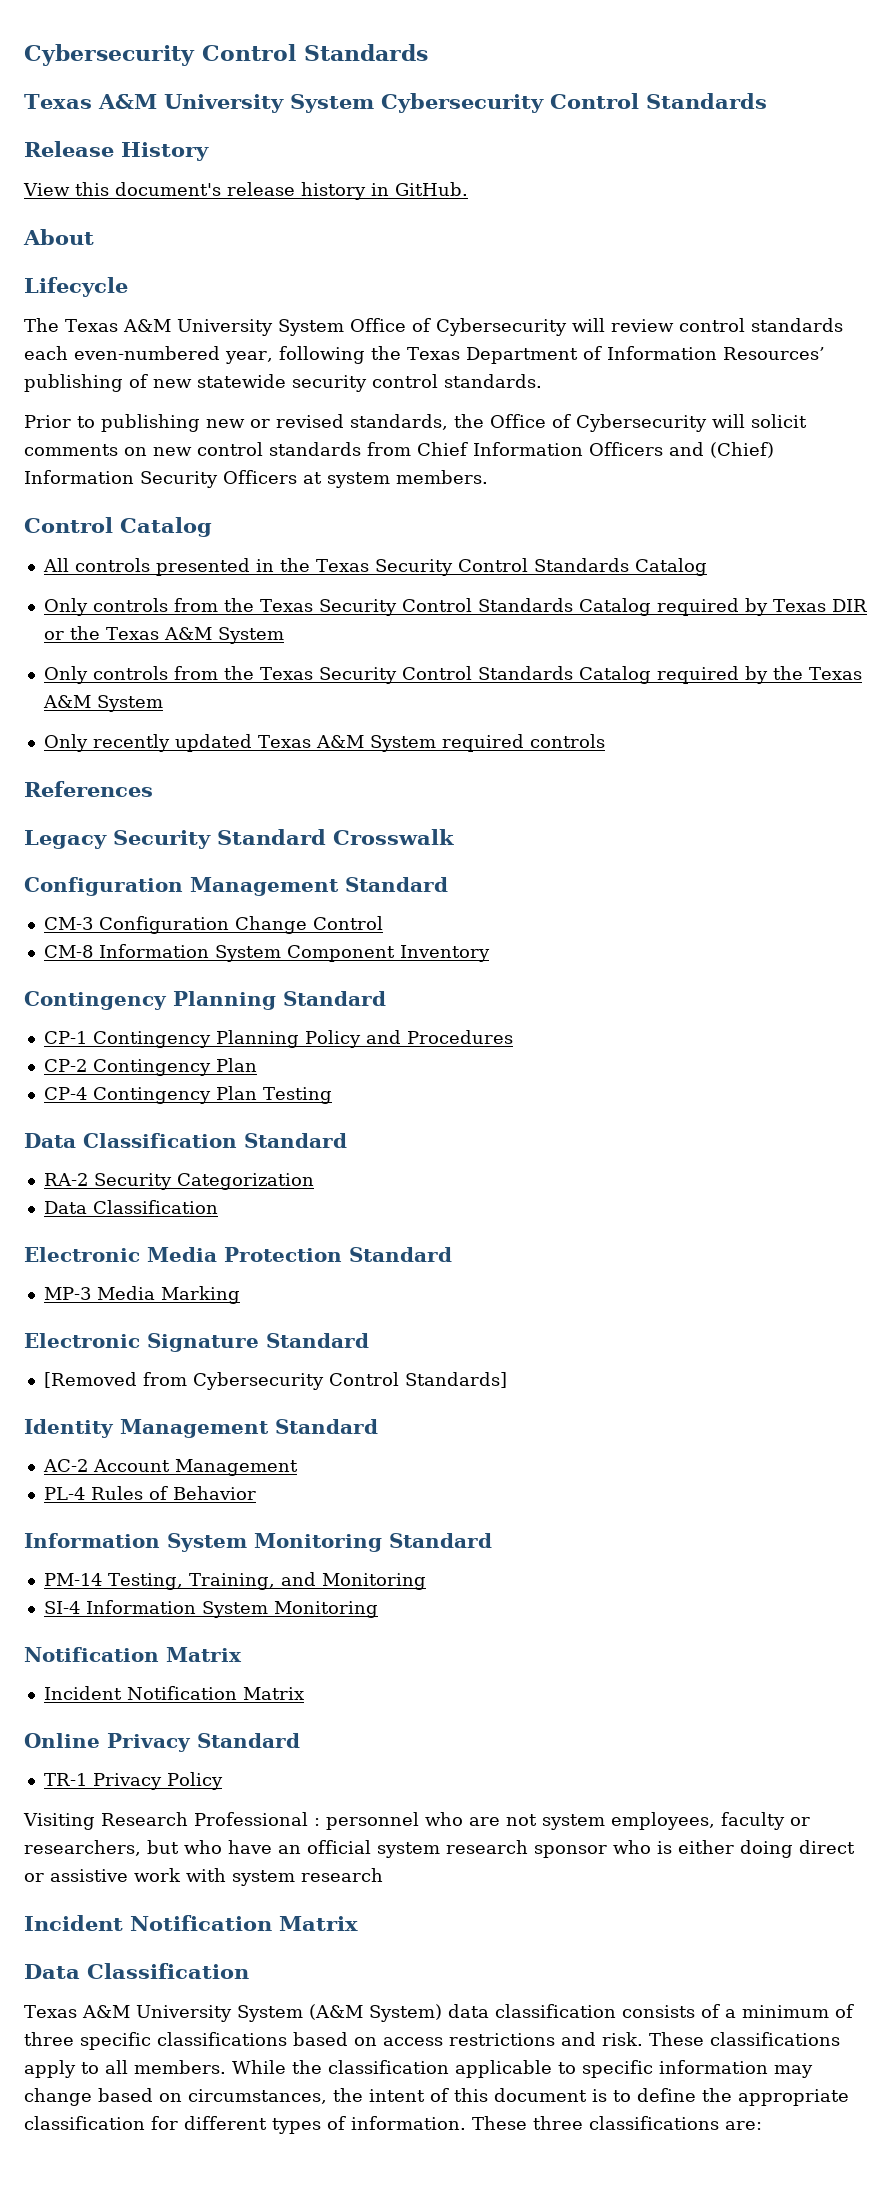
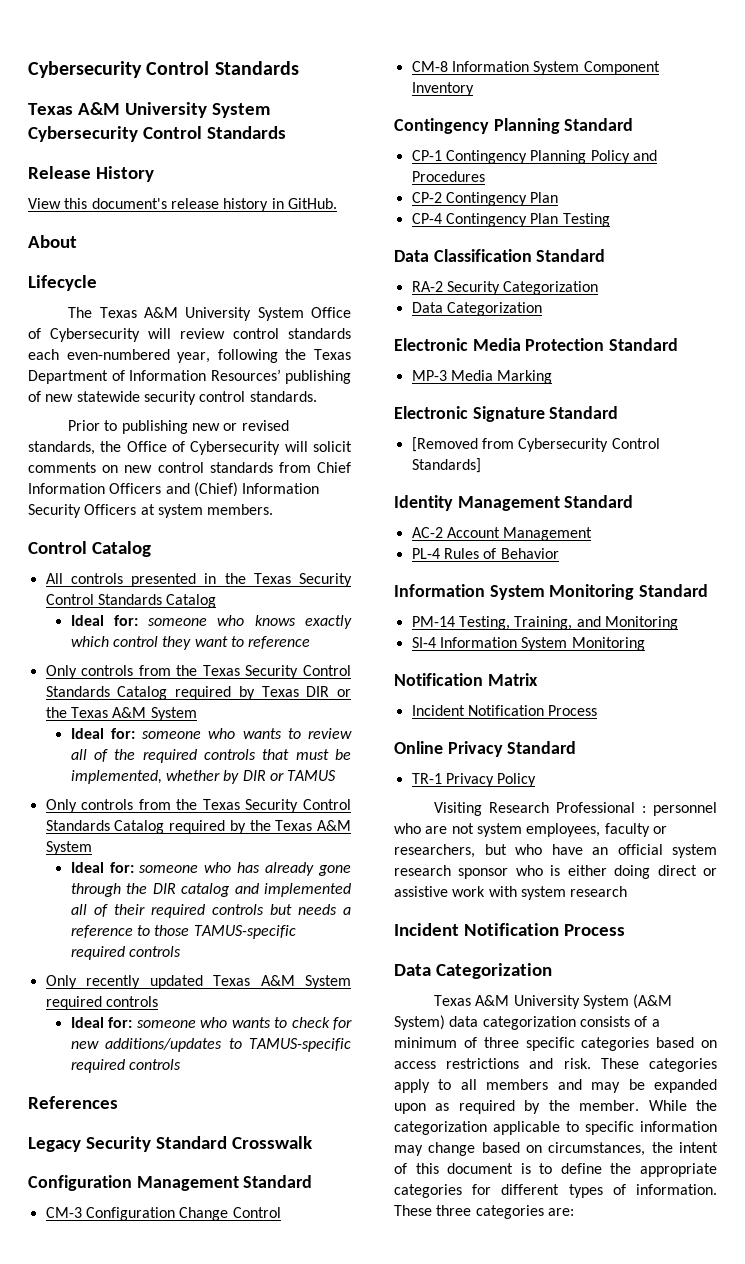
+ Ideal for: someone who knows exactly which control they want to reference
+ Ideal for: someone who wants to review all of the required controls that must be implemented, whether by DIR or TAMUS
+ Ideal for: someone who has already gone through the DIR catalog and implemented all of their required controls but needs a reference to those TAMUS-specific required controls
+ Ideal for: someone who wants to check for new additions/updates to TAMUS-specific required controls
  RA-2 Security Categorization
- Data Classification
+ Data Categorization
  SI-4 Information System Monitoring
  Notification Matrix
- Incident Notification Matrix
+ Incident Notification Process
  Visiting Research Professional : personnel who are not system employees, faculty or researchers, but who have an official system research sponsor who is either doing direct or assistive work with system research
- Incident Notification Matrix
- Data Classification
+ Incident Notification Process
+ Data Categorization
- Texas A&M University System (A&M System) data classification consists of a minimum of three specific classifications based on access restrictions and risk.
+ Texas A&M University System (A&M System) data categorization consists of a minimum of three specific categories based on access restrictions and risk.
- These classifications apply to all members.
+ These categories apply to all members and may be expanded upon as required by the member.
- While the classification applicable to specific information may change based on circumstances, the intent of this document is to define the appropriate classification for different types of information.
+ While the categorization applicable to specific information may change based on circumstances, the intent of this document is to define the appropriate categories for different types of information.
- These three classifications are:
+ These three categories are:

